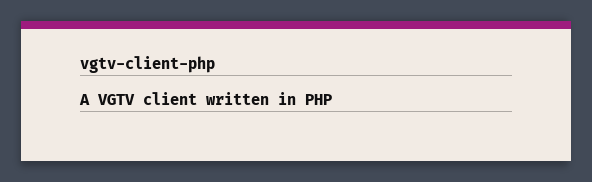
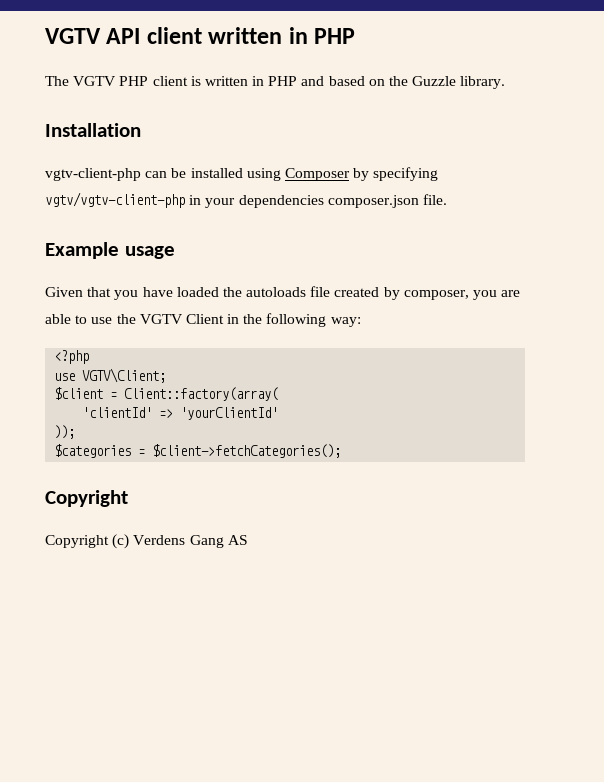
- vgtv-client-php
- A VGTV client written in PHP
+ VGTV API client written in PHP
+ The VGTV PHP client is written in PHP and based on the Guzzle library.
+ Installation
+ vgtv-client-php can be installed using Composer by specifying vgtv/vgtv-client-php in your dependencies composer.json file.
+ Example usage
+ Given that you have loaded the autoloads file created by composer, you are able to use the VGTV Client in the following way:
+ <?php
+ use VGTV\Client;
+ $client = Client::factory(array(
+ 'clientId' => 'yourClientId'
+ ));
+ $categories = $client->fetchCategories();
+ Copyright
+ Copyright (c) Verdens Gang AS

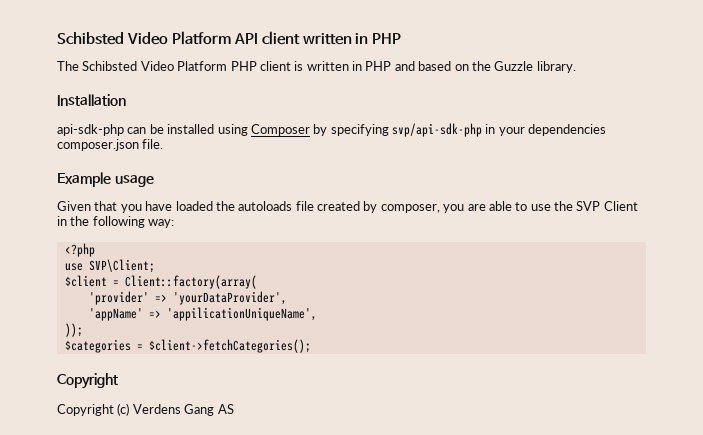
- VGTV API client written in PHP
+ Schibsted Video Platform API client written in PHP
- The VGTV PHP client is written in PHP and based on the Guzzle library.
+ The Schibsted Video Platform PHP client is written in PHP and based on the Guzzle library.
- vgtv-client-php can be installed using Composer by specifying vgtv/vgtv-client-php in your dependencies composer.json file.
+ api-sdk-php can be installed using Composer by specifying svp/api-sdk-php in your dependencies composer.json file.
- Given that you have loaded the autoloads file created by composer, you are able to use the VGTV Client in the following way:
+ Given that you have loaded the autoloads file created by composer, you are able to use the SVP Client in the following way:
- use VGTV\Client;
+ use SVP\Client;
- 'clientId' => 'yourClientId'
+ 'provider' => 'yourDataProvider',
+ 'appName' => 'appilicationUniqueName',

